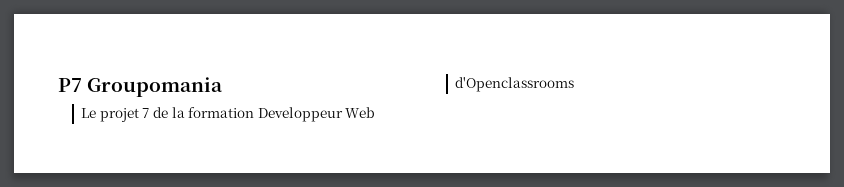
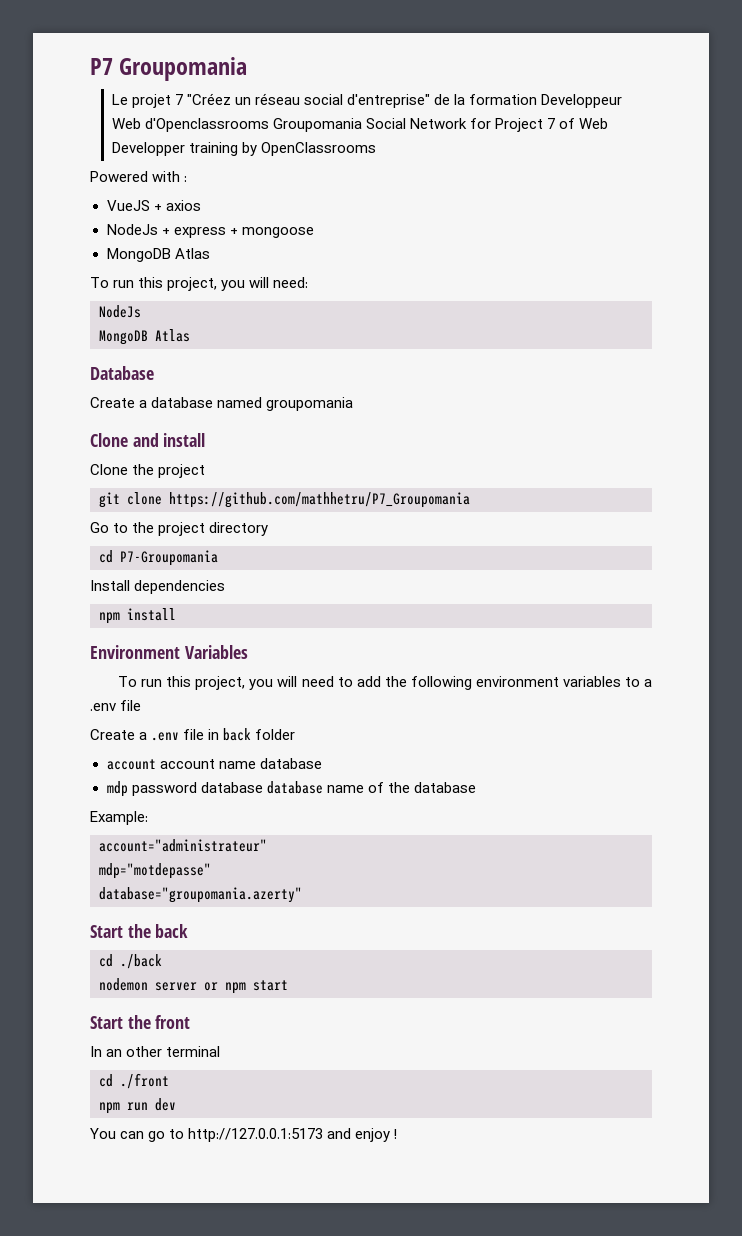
- Le projet 7 de la formation Developpeur Web d'Openclassrooms
+ Le projet 7 "Créez un réseau social d'entreprise" de la formation Developpeur Web d'Openclassrooms Groupomania Social Network for Project 7 of Web Developper training by OpenClassrooms
+ Powered with :
+ VueJS + axios
+ NodeJs + express + mongoose
+ MongoDB Atlas
+ To run this project, you will need:
+ NodeJs
+ MongoDB Atlas
+ Database
+ Create a database named groupomania
+ Clone and install
+ Clone the project
+ git clone https://github.com/mathhetru/P7_Groupomania
+ Go to the project directory
+ cd P7-Groupomania
+ Install dependencies
+ npm install
+ Environment Variables
+ To run this project, you will need to add the following environment variables to a .env file
+ Create a .env file in back folder
+ account account name database
+ mdp password database database name of the database
+ Example:
+ account="administrateur"
+ mdp="motdepasse"
+ database="groupomania.azerty"
+ Start the back
+ cd ./back
+ nodemon server or npm start
+ Start the front
+ In an other terminal
+ cd ./front
+ npm run dev
+ You can go to http://127.0.0.1:5173 and enjoy !

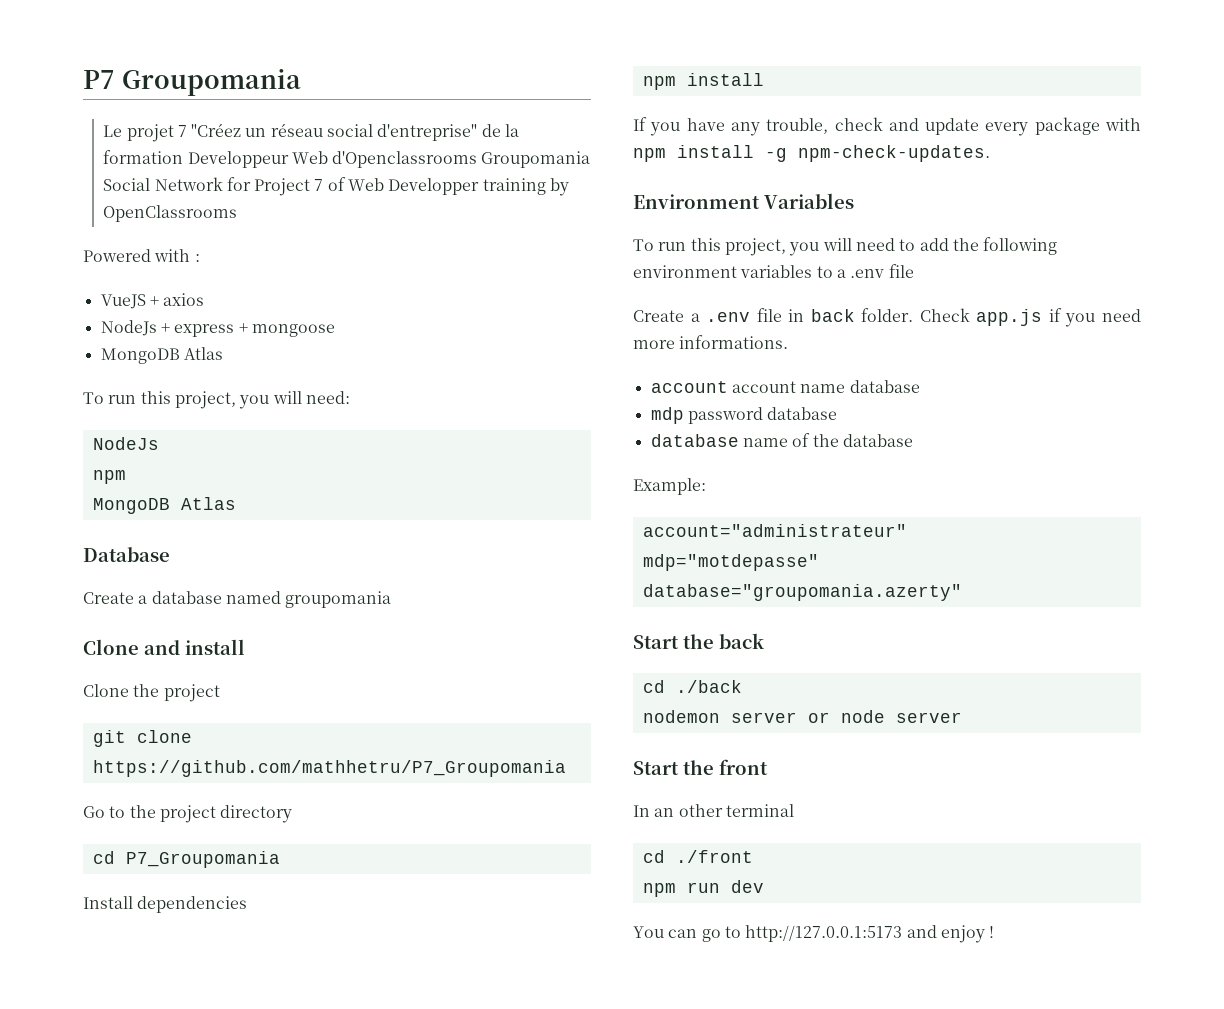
  To run this project, you will need:
  NodeJs
+ npm
- cd P7-Groupomania
+ cd P7_Groupomania
+ If you have any trouble, check and update every package with npm install -g npm-check-updates.
- Create a .env file in back folder
+ Create a .env file in back folder. Check app.js if you need more informations.
- mdp password database database name of the database
+ mdp password database
+ database name of the database
- nodemon server or npm start
+ nodemon server or node server

